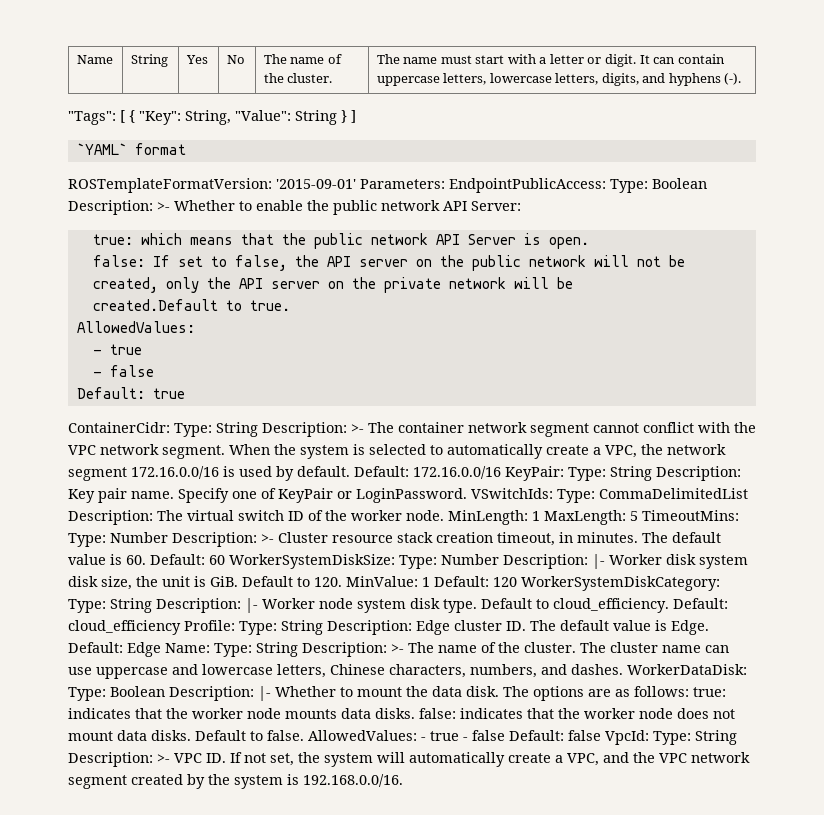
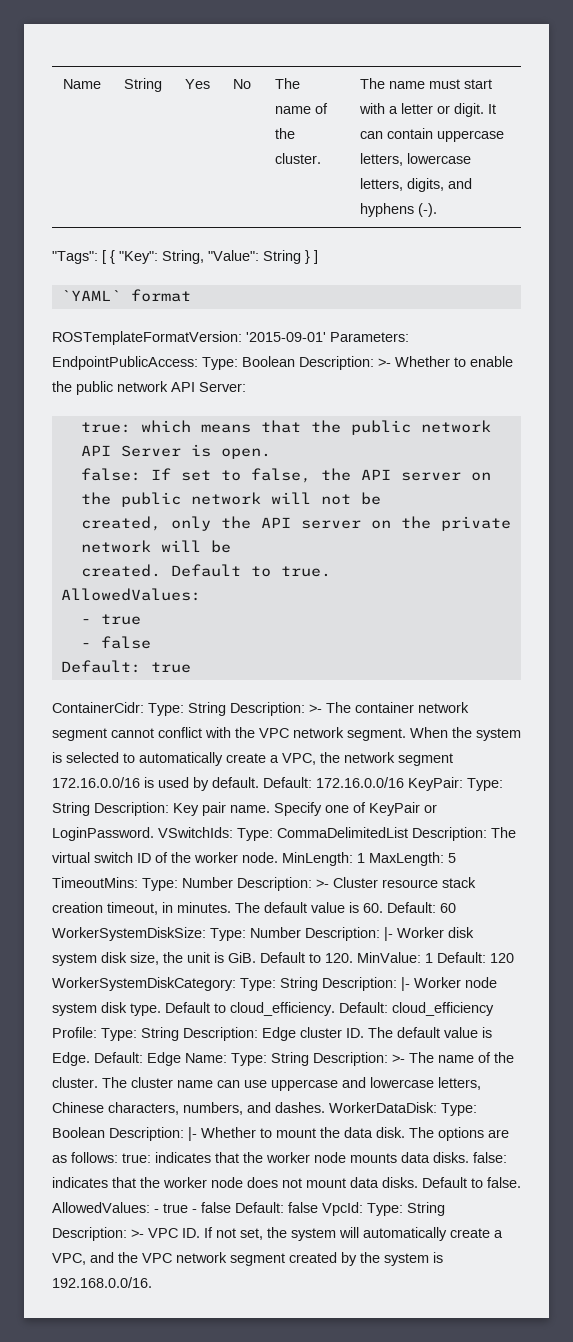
- created.Default to true.
+ created. Default to true.

